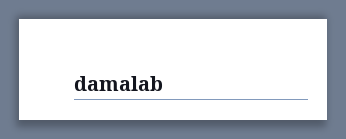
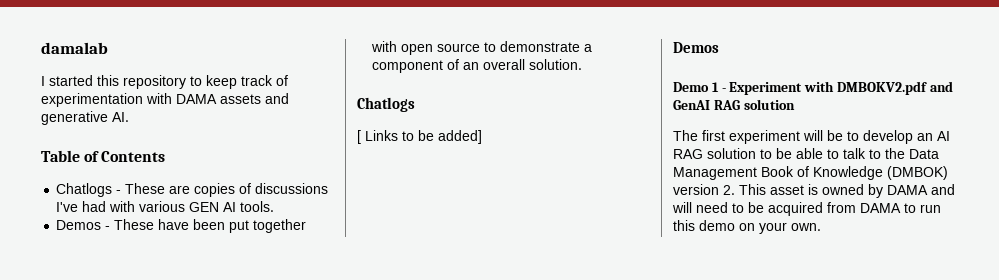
+ I started this repository to keep track of experimentation with DAMA assets and generative AI.
+ Table of Contents
+ Chatlogs - These are copies of discussions I've had with various GEN AI tools.
+ Demos - These have been put together with open source to demonstrate a component of an overall solution.
+ Chatlogs
+ [ Links to be added]
+ Demos
+ Demo 1 - Experiment with DMBOKV2.pdf and GenAI RAG solution
+ The first experiment will be to develop an AI RAG solution to be able to talk to the Data Management Book of Knowledge (DMBOK) version 2. This asset is owned by DAMA and will need to be acquired from DAMA to run this demo on your own.

